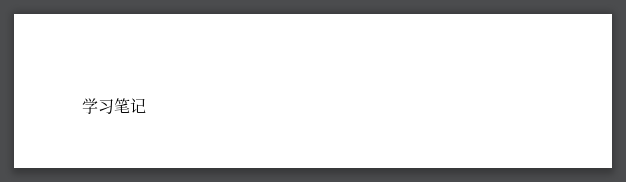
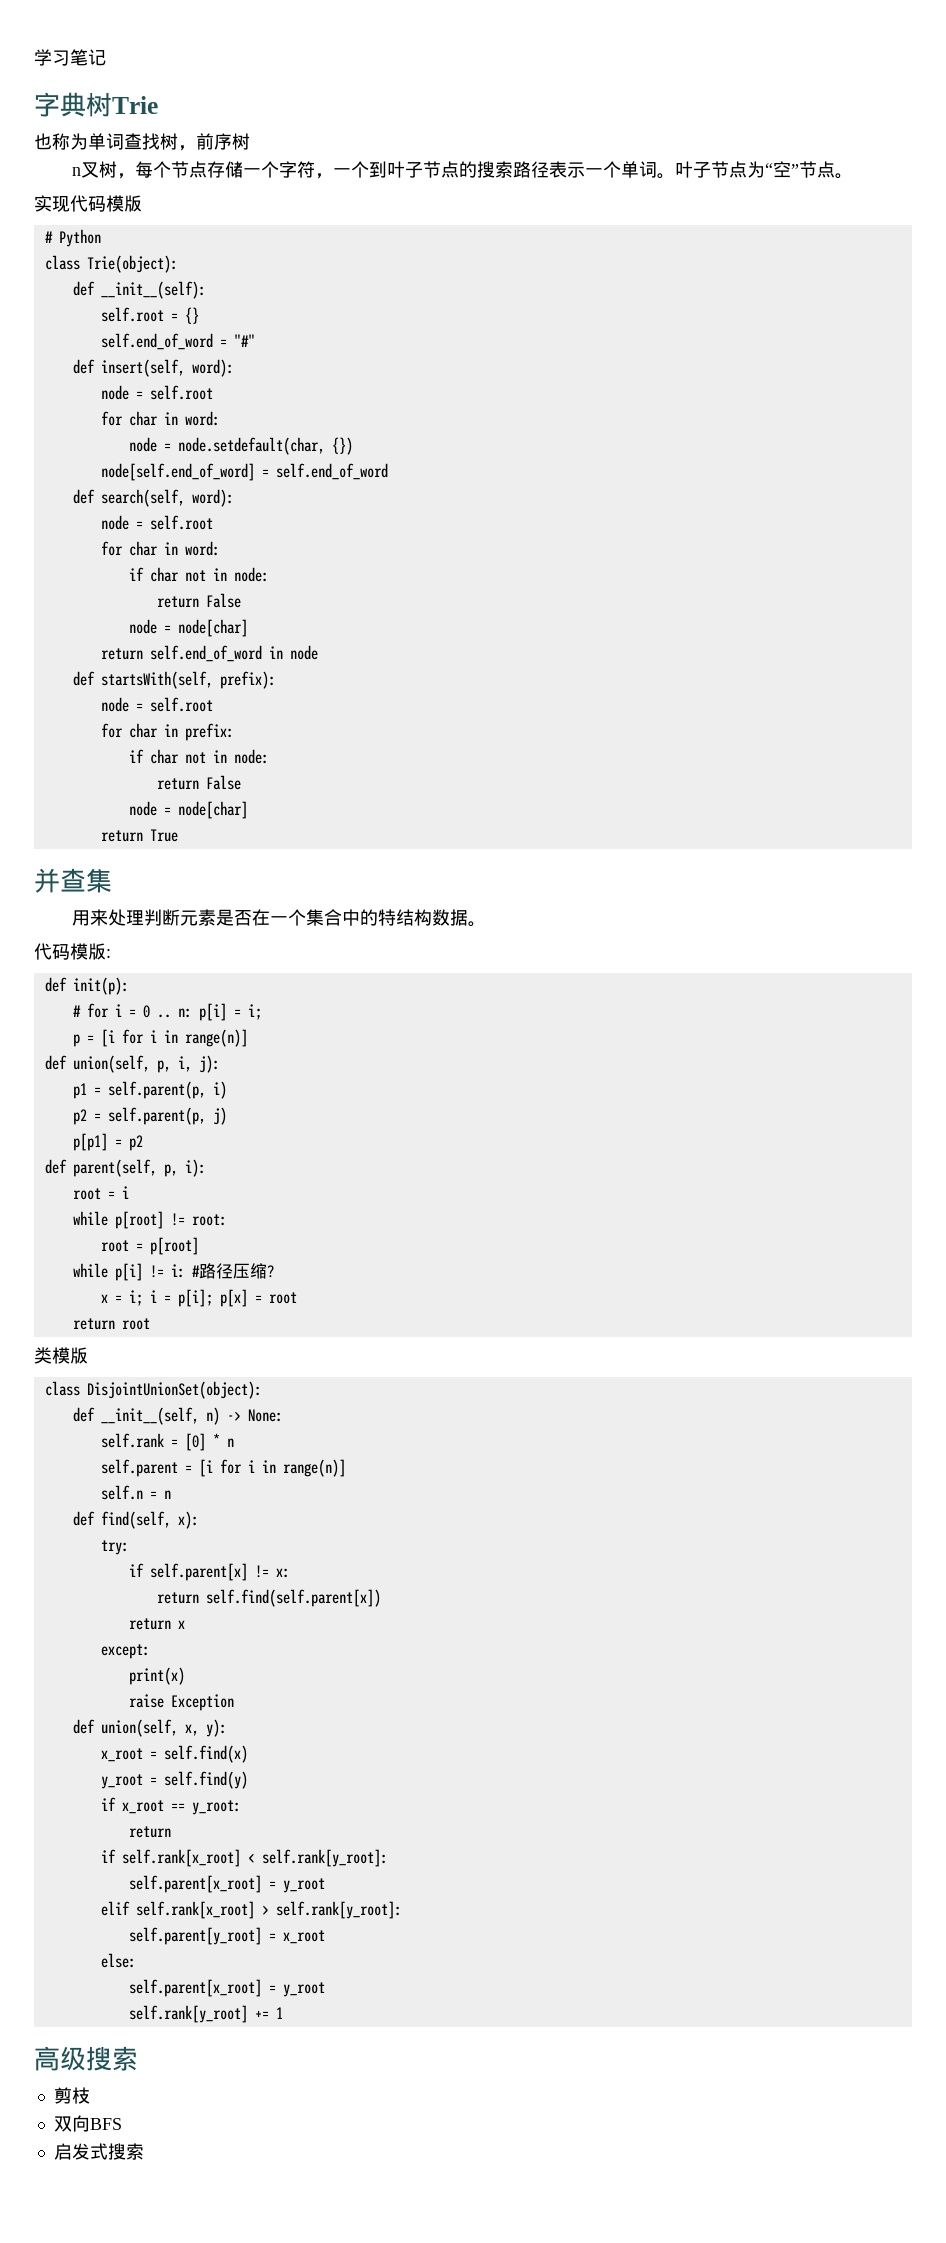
+ 字典树Trie
+ 也称为单词查找树，前序树
+ n叉树，每个节点存储一个字符，一个到叶子节点的搜索路径表示一个单词。叶子节点为“空”节点。
+ 实现代码模版
+ # Python
+ class Trie(object):
+ def __init__(self):
+ self.root = {}
+ self.end_of_word = "#"
+ def insert(self, word):
+ node = self.root
+ for char in word:
+ node = node.setdefault(char, {})
+ node[self.end_of_word] = self.end_of_word
+ def search(self, word):
+ node = self.root
+ for char in word:
+ if char not in node:
+ return False
+ node = node[char]
+ return self.end_of_word in node
+ def startsWith(self, prefix):
+ node = self.root
+ for char in prefix:
+ if char not in node:
+ return False
+ node = node[char]
+ return True
+ 并查集
+ 用来处理判断元素是否在一个集合中的特结构数据。
+ 代码模版:
+ def init(p):
+ # for i = 0 .. n: p[i] = i;
+ p = [i for i in range(n)]
+ def union(self, p, i, j):
+ p1 = self.parent(p, i)
+ p2 = self.parent(p, j)
+ p[p1] = p2
+ def parent(self, p, i):
+ root = i
+ while p[root] != root:
+ root = p[root]
+ while p[i] != i: #路径压缩?
+ x = i; i = p[i]; p[x] = root
+ return root
+ 类模版
+ class DisjointUnionSet(object):
+ def __init__(self, n) -> None:
+ self.rank = [0] * n
+ self.parent = [i for i in range(n)]
+ self.n = n
+ def find(self, x):
+ try:
+ if self.parent[x] != x:
+ return self.find(self.parent[x])
+ return x
+ except:
+ print(x)
+ raise Exception
+ def union(self, x, y):
+ x_root = self.find(x)
+ y_root = self.find(y)
+ if x_root == y_root:
+ return
+ if self.rank[x_root] < self.rank[y_root]:
+ self.parent[x_root] = y_root
+ elif self.rank[x_root] > self.rank[y_root]:
+ self.parent[y_root] = x_root
+ else:
+ self.parent[x_root] = y_root
+ self.rank[y_root] += 1
+ 高级搜索
+ 剪枝
+ 双向BFS
+ 启发式搜索

